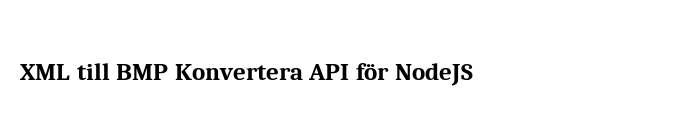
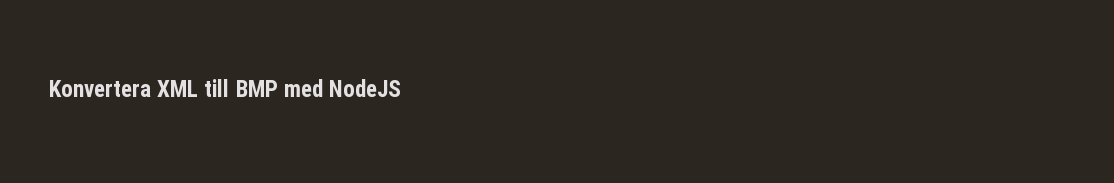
- XML till BMP Konvertera API för NodeJS
+ Konvertera XML till BMP med NodeJS

